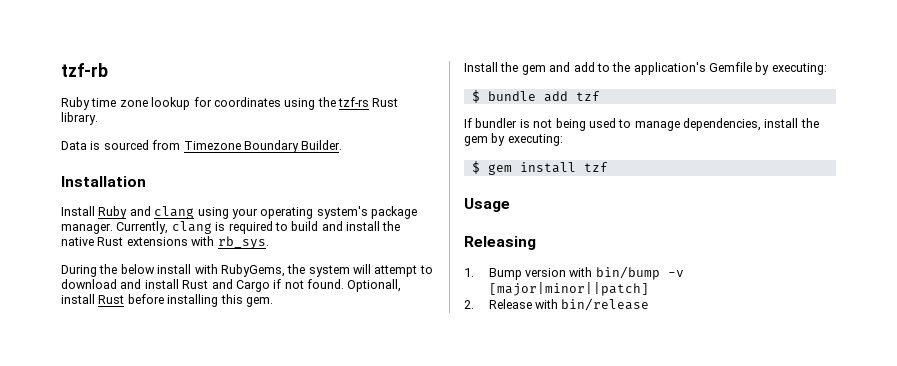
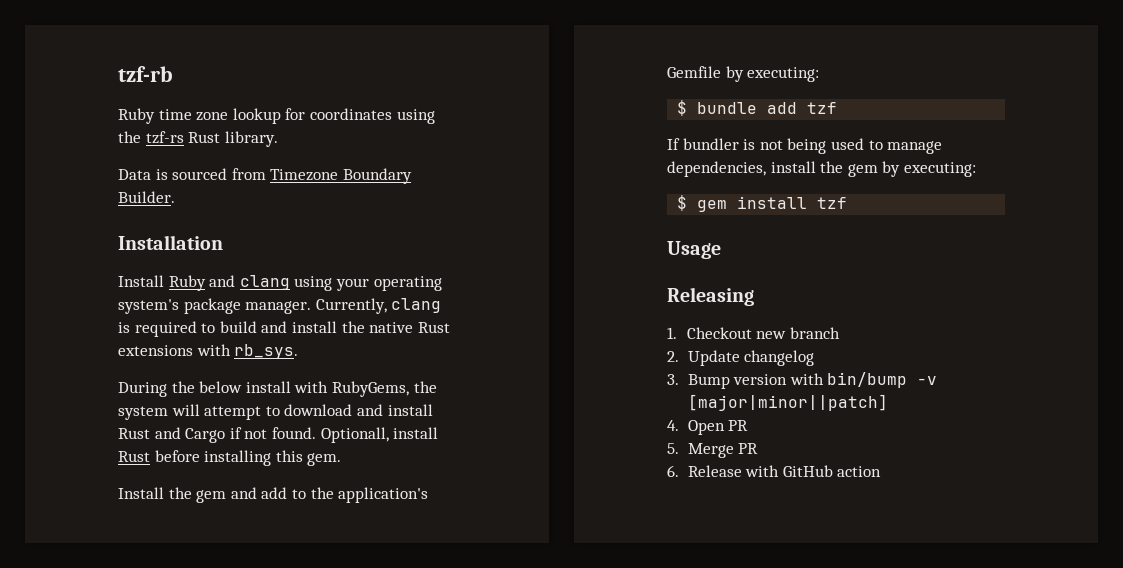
- 1. Bump version with bin/bump -v [major|minor||patch]
+ 1. Checkout new branch
+ 2. Update changelog
+ 3. Bump version with bin/bump -v [major|minor||patch]
- 2. Release with bin/release
+ 4. Open PR
+ 5. Merge PR
+ 6. Release with GitHub action

